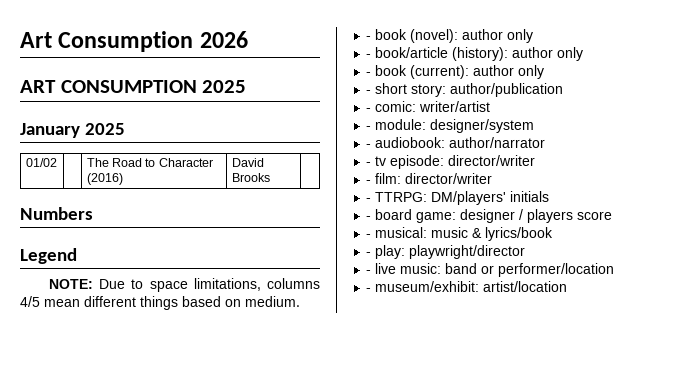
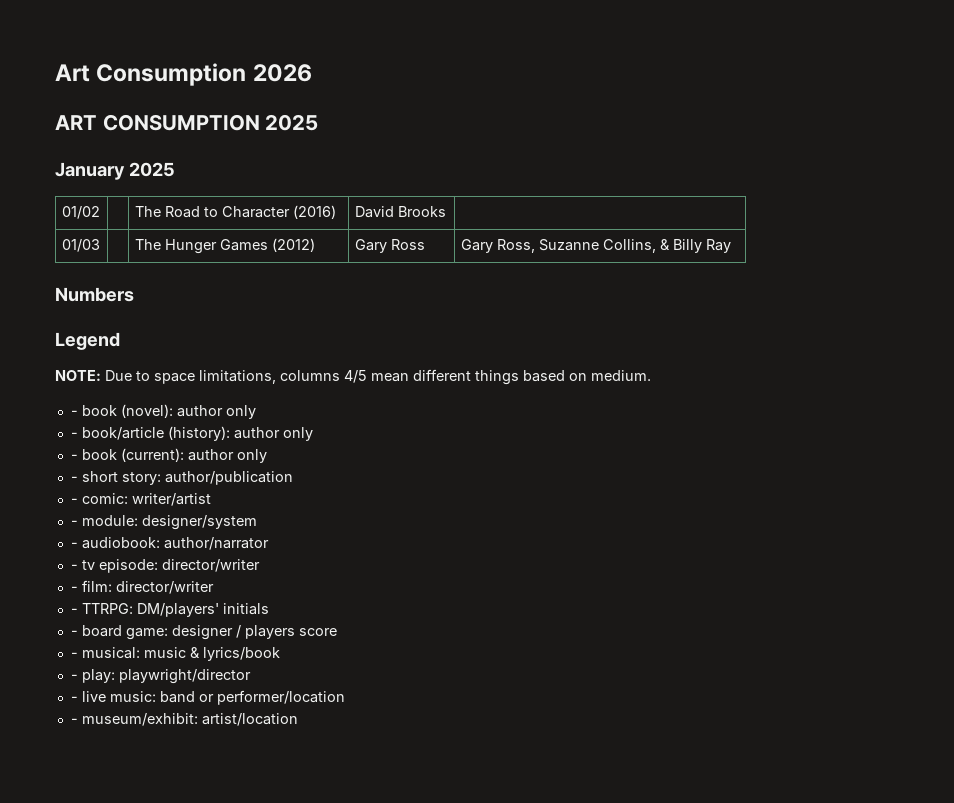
+ 01/03 | | The Hunger Games (2012) | Gary Ross | Gary Ross, Suzanne Collins, & Billy Ray

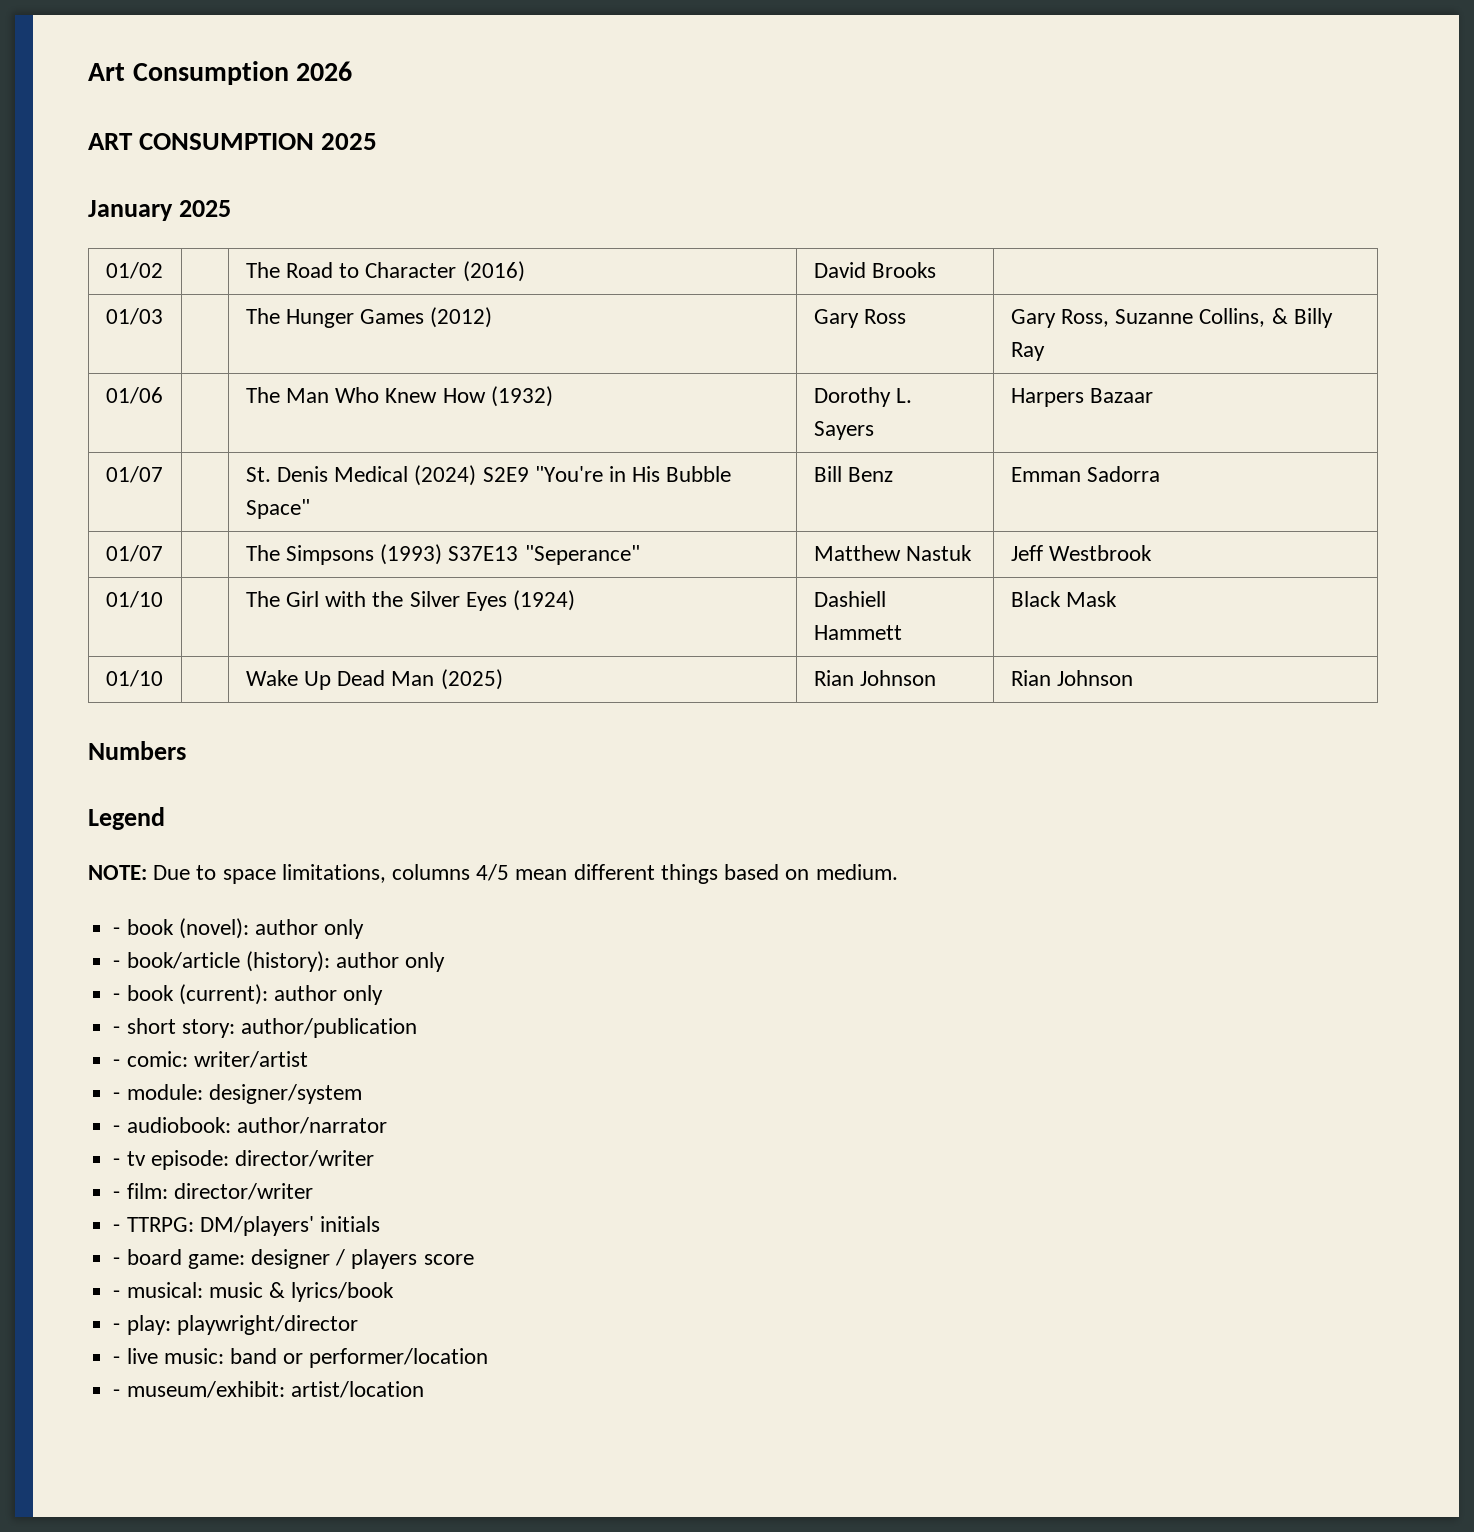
+ 01/06 | | The Man Who Knew How (1932) | Dorothy L. Sayers | Harpers Bazaar
+ 01/07 | | St. Denis Medical (2024) S2E9 "You're in His Bubble Space" | Bill Benz | Emman Sadorra
+ 01/07 | | The Simpsons (1993) S37E13 "Seperance" | Matthew Nastuk | Jeff Westbrook
+ 01/10 | | The Girl with the Silver Eyes (1924) | Dashiell Hammett | Black Mask
+ 01/10 | | Wake Up Dead Man (2025) | Rian Johnson | Rian Johnson

